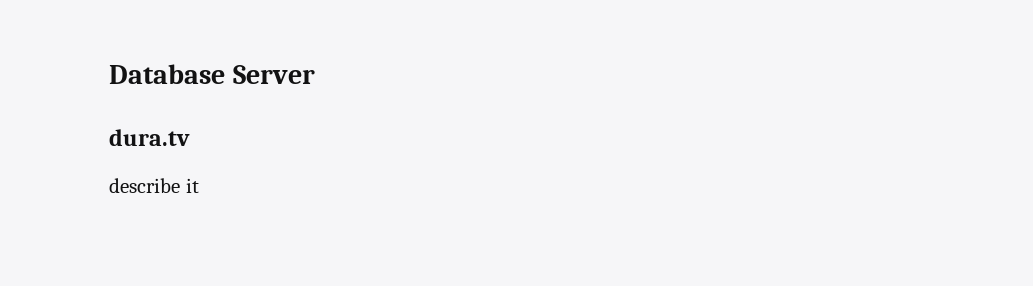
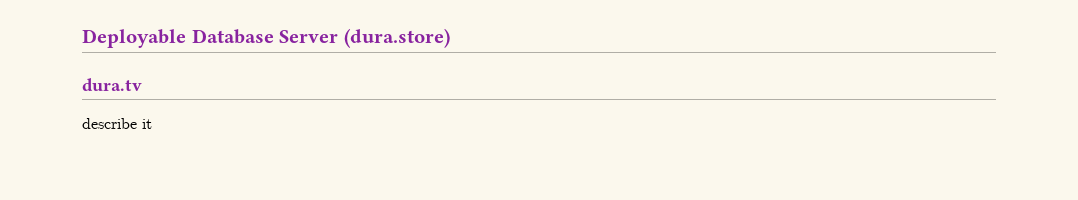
- Database Server
+ Deployable Database Server (dura.store)

